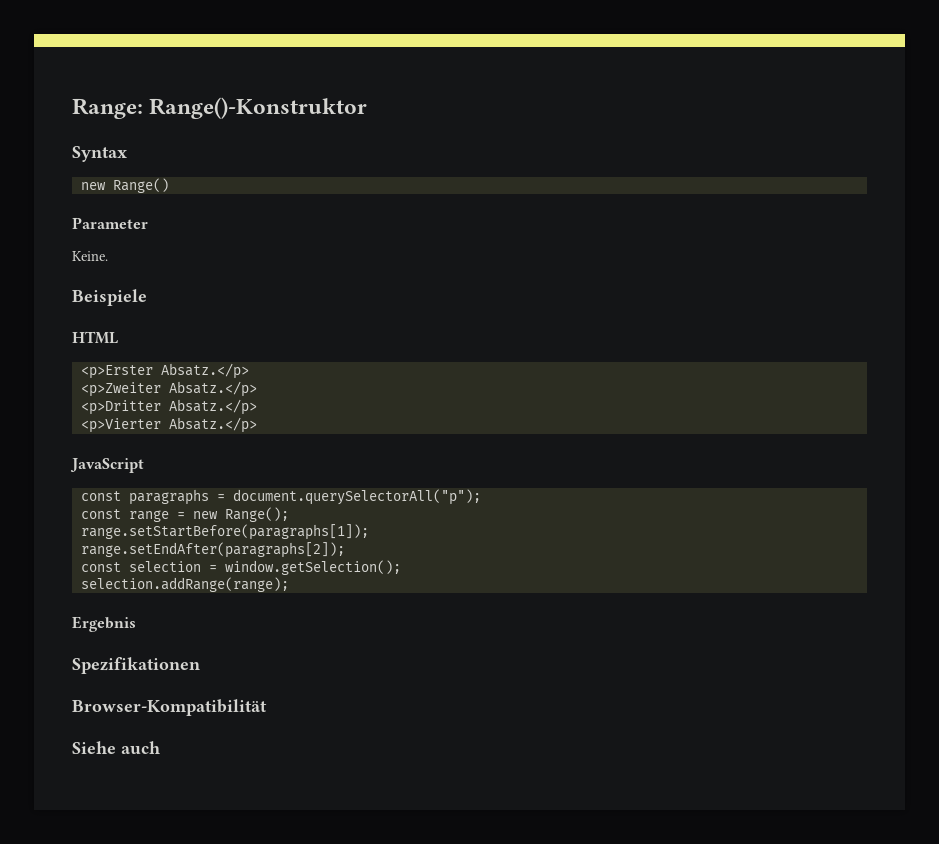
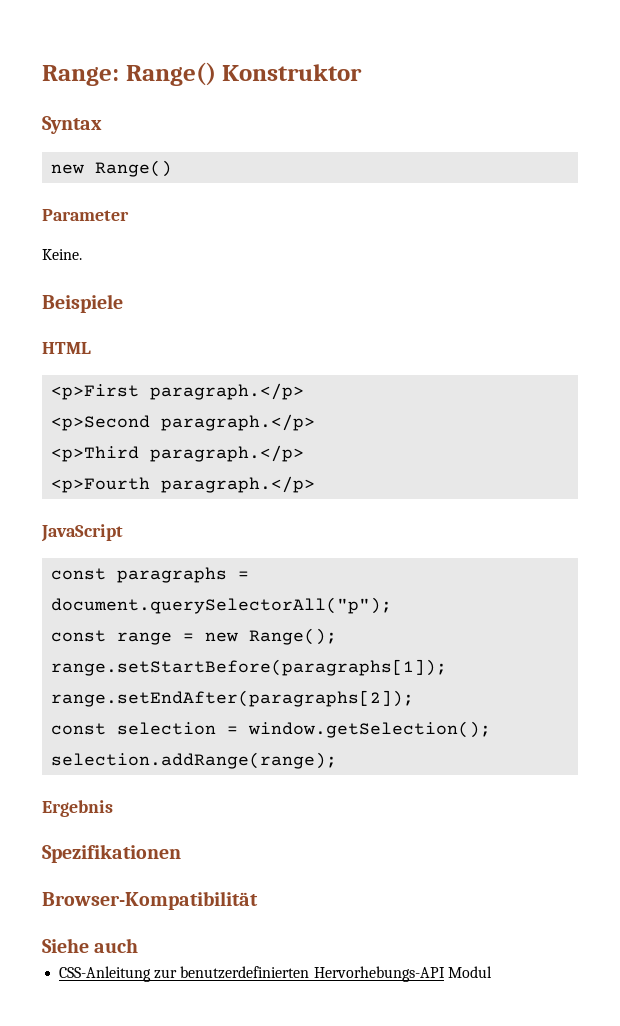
- Range: Range()-Konstruktor
+ Range: Range() Konstruktor
- <p>Erster Absatz.</p>
- <p>Zweiter Absatz.</p>
- <p>Dritter Absatz.</p>
- <p>Vierter Absatz.</p>
+ <p>First paragraph.</p>
+ <p>Second paragraph.</p>
+ <p>Third paragraph.</p>
+ <p>Fourth paragraph.</p>
+ CSS-Anleitung zur benutzerdefinierten Hervorhebungs-API Modul

